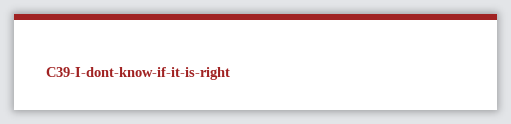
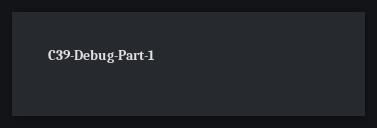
- C39-I-dont-know-if-it-is-right
+ C39-Debug-Part-1

